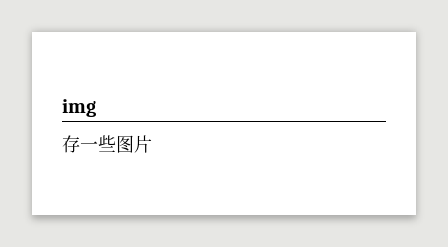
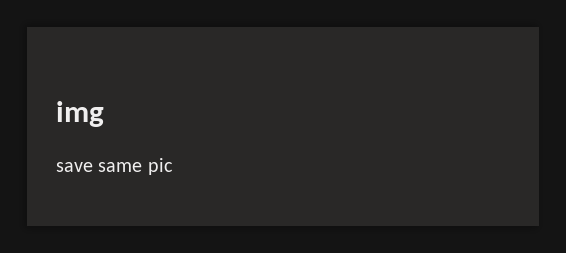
- 存一些图片
+ save same pic

